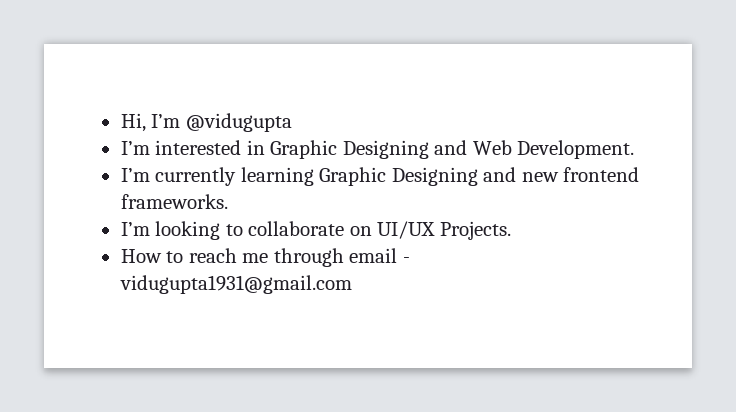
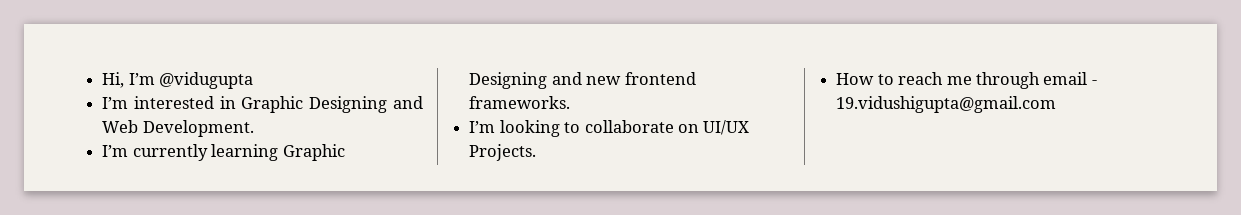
- How to reach me through email - vidugupta1931@gmail.com
+ How to reach me through email - 19.vidushigupta@gmail.com

